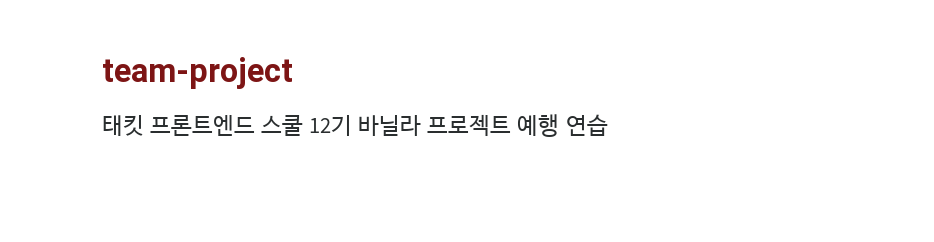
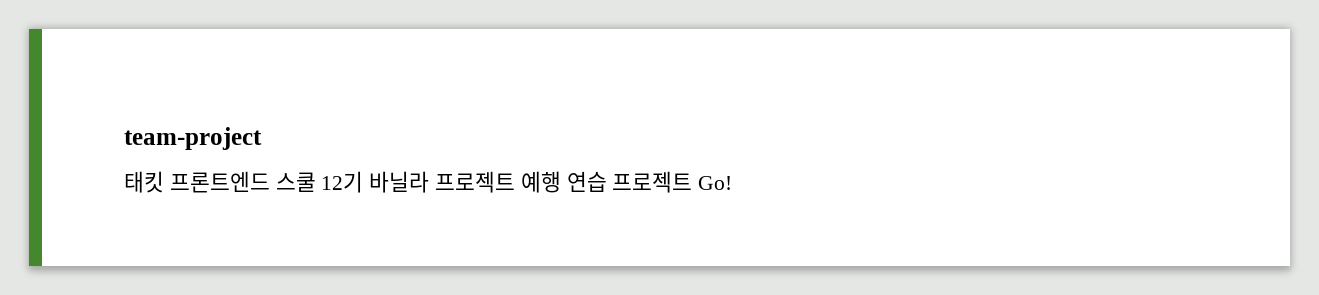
- 태킷 프론트엔드 스쿨 12기 바닐라 프로젝트 예행 연습
+ 태킷 프론트엔드 스쿨 12기 바닐라 프로젝트 예행 연습 프로젝트 Go!

